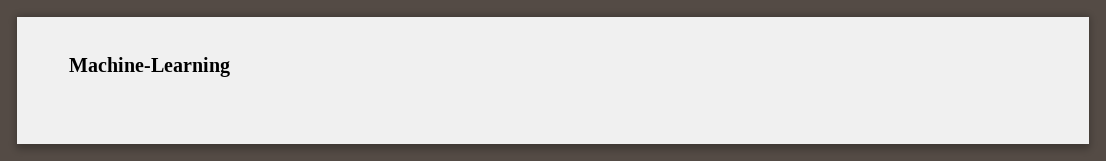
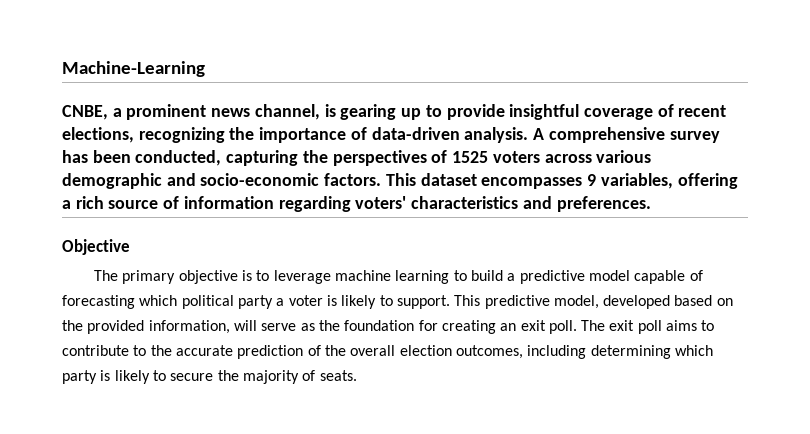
+ CNBE, a prominent news channel, is gearing up to provide insightful coverage of recent elections, recognizing the importance of data-driven analysis. A comprehensive survey has been conducted, capturing the perspectives of 1525 voters across various demographic and socio-economic factors. This dataset encompasses 9 variables, offering a rich source of information regarding voters' characteristics and preferences.
+ Objective
+ The primary objective is to leverage machine learning to build a predictive model capable of forecasting which political party a voter is likely to support. This predictive model, developed based on the provided information, will serve as the foundation for creating an exit poll. The exit poll aims to contribute to the accurate prediction of the overall election outcomes, including determining which party is likely to secure the majority of seats.

